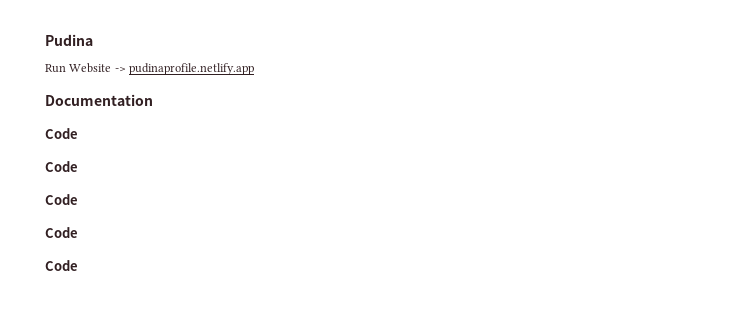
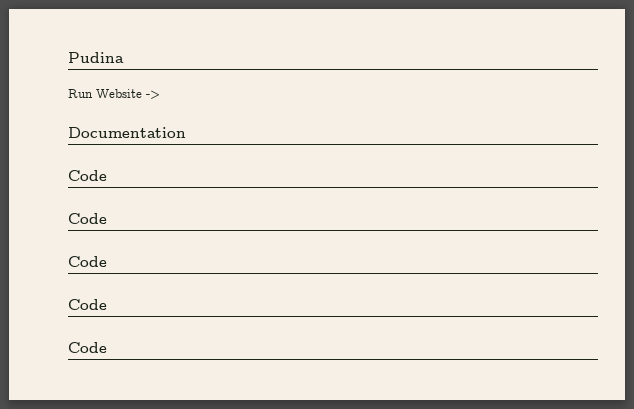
- Run Website -> pudinaprofile.netlify.app
+ Run Website ->

